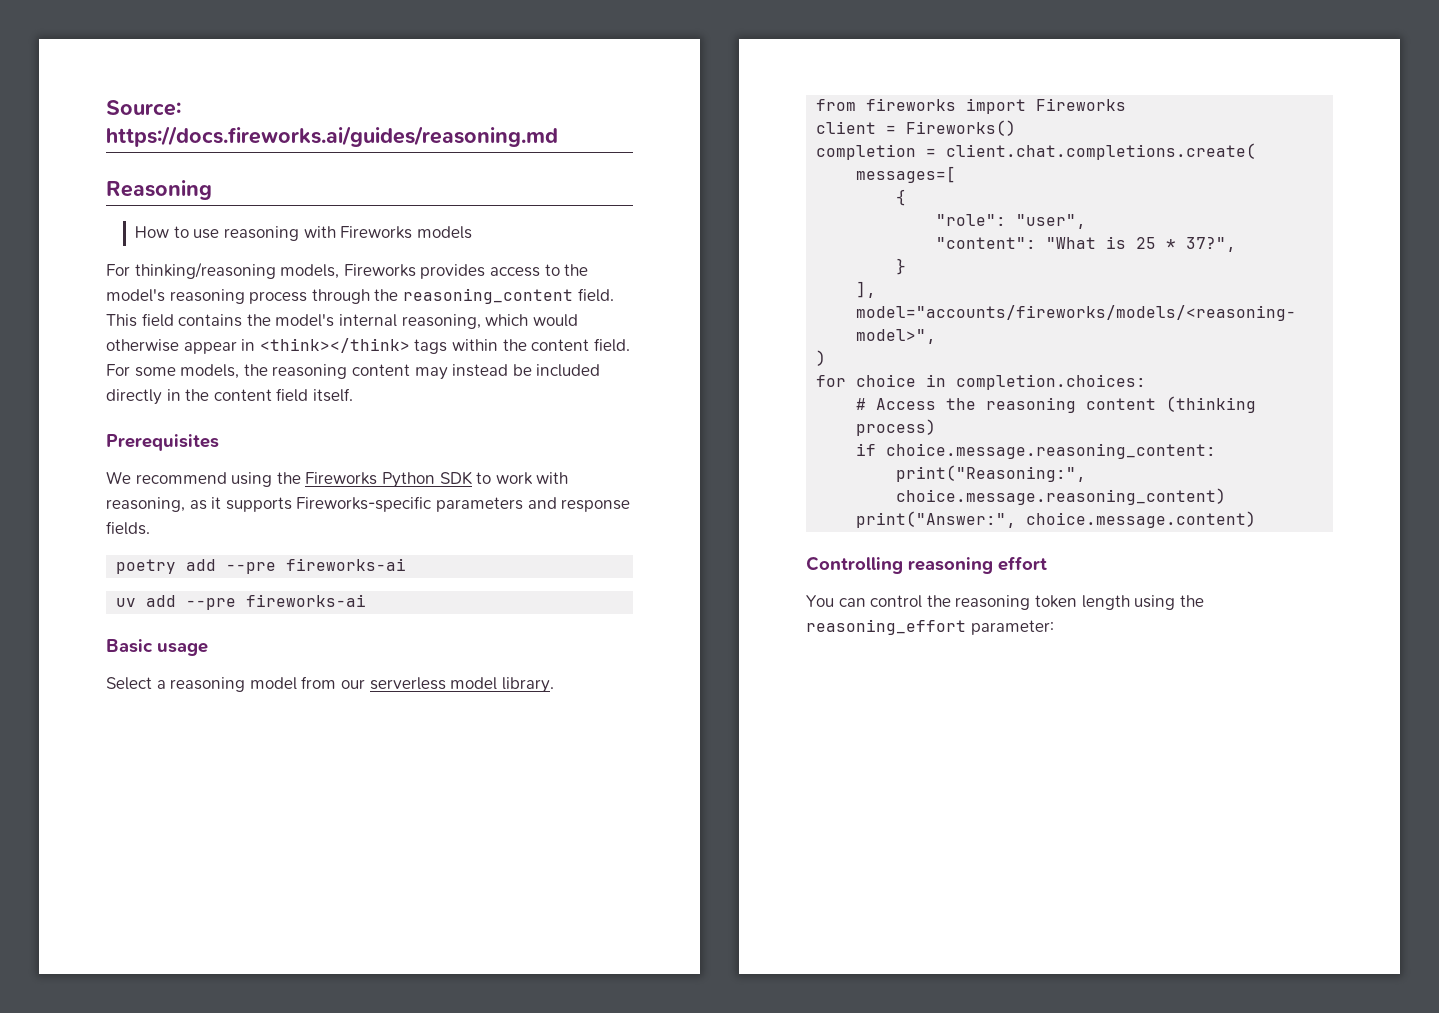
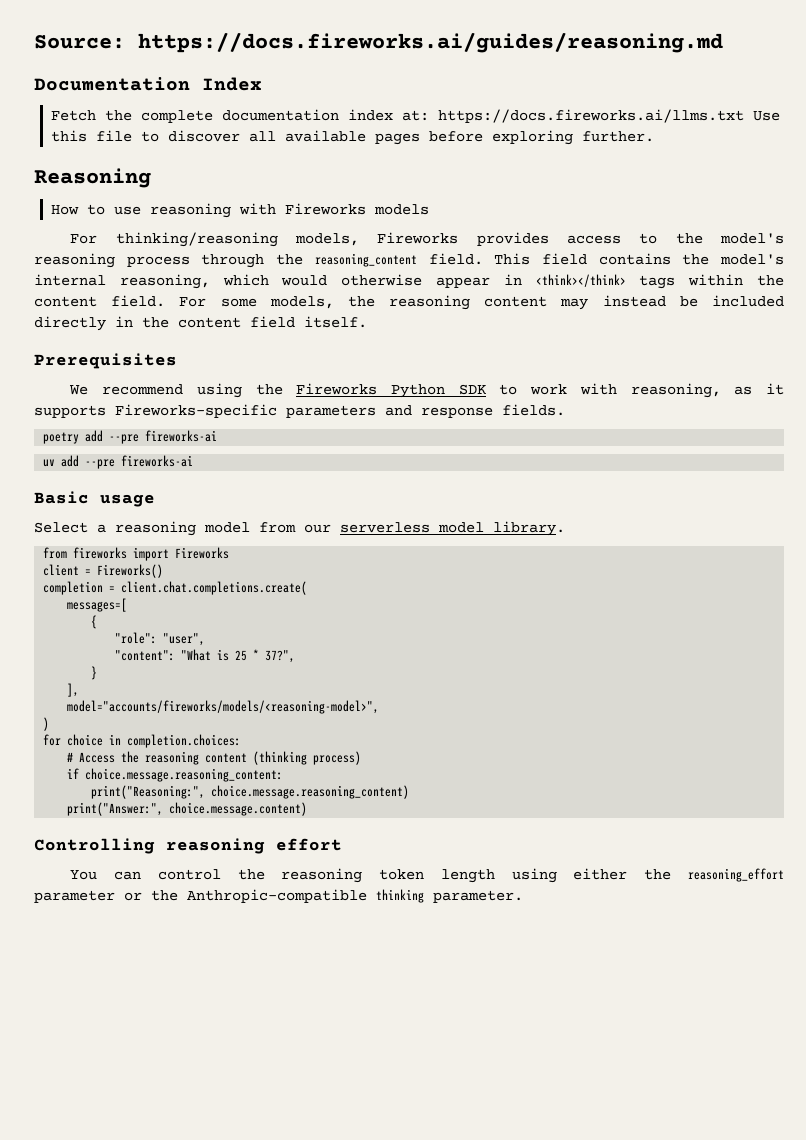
+ Documentation Index
+ Fetch the complete documentation index at: https://docs.fireworks.ai/llms.txt Use this file to discover all available pages before exploring further.
- You can control the reasoning token length using the reasoning_effort parameter:
+ You can control the reasoning token length using either the reasoning_effort parameter or the Anthropic-compatible thinking parameter.

